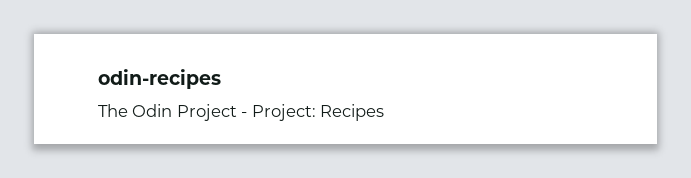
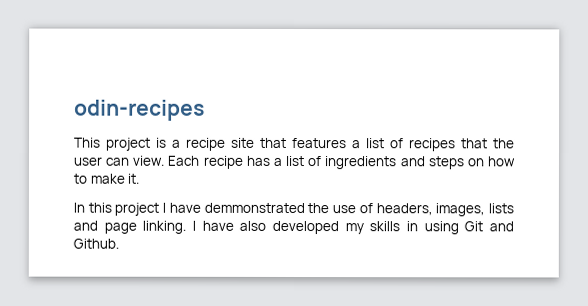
- The Odin Project - Project: Recipes
+ This project is a recipe site that features a list of recipes that the user can view. Each recipe has a list of ingredients and steps on how to make it.
+ In this project I have demmonstrated the use of headers, images, lists and page linking. I have also developed my skills in using Git and Github.

